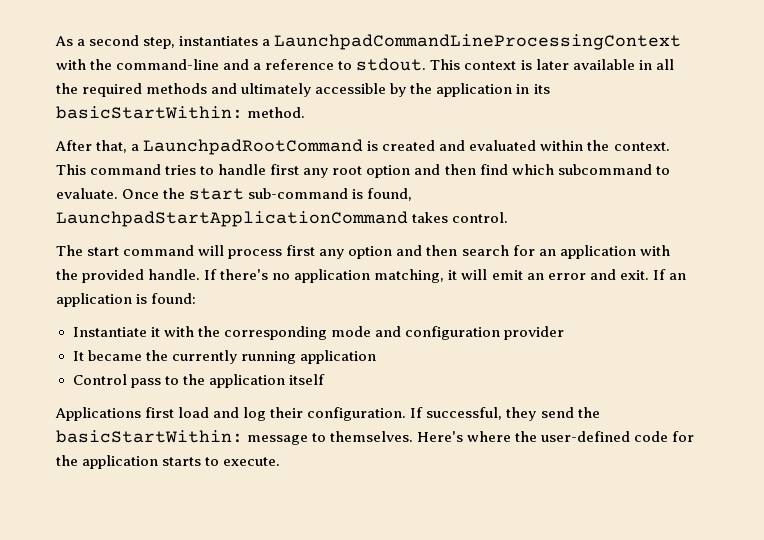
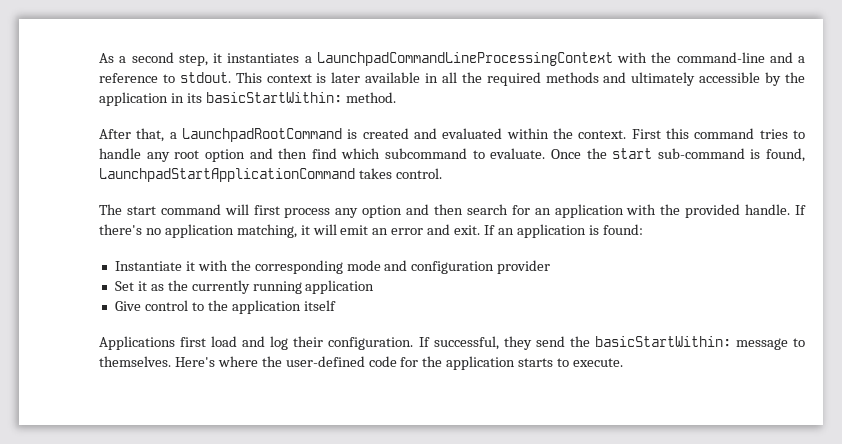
- As a second step, instantiates a LaunchpadCommandLineProcessingContext with the command-line and a reference to stdout.
+ As a second step, it instantiates a LaunchpadCommandLineProcessingContext with the command-line and a reference to stdout.
- This command tries to handle first any root option and then find which subcommand to evaluate.
+ First this command tries to handle any root option and then find which subcommand to evaluate.
- The start command will process first any option and then search for an application with the provided handle.
+ The start command will first process any option and then search for an application with the provided handle.
- It became the currently running application
+ Set it as the currently running application
- Control pass to the application itself
+ Give control to the application itself

